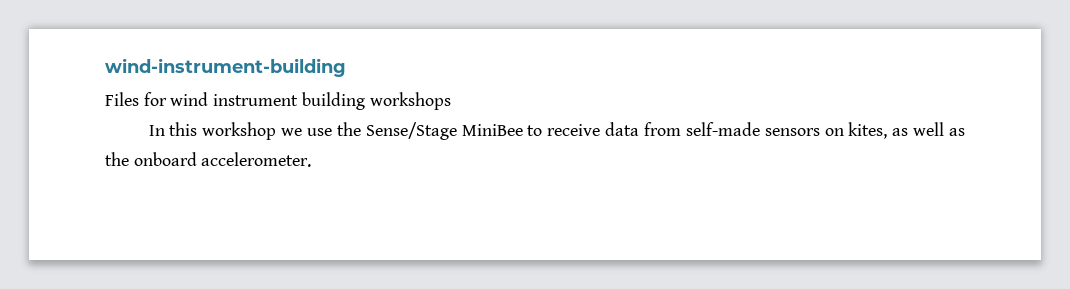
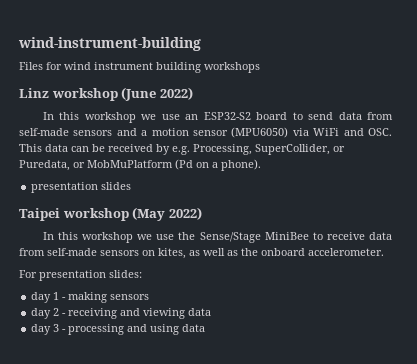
+ Linz workshop (June 2022)
+ In this workshop we use an ESP32-S2 board to send data from self-made sensors and a motion sensor (MPU6050) via WiFi and OSC. This data can be received by e.g. Processing, SuperCollider, or Puredata, or MobMuPlatform (Pd on a phone).
+ presentation slides
+ Taipei workshop (May 2022)
+ For presentation slides:
+ day 1 - making sensors
+ day 2 - receiving and viewing data
+ day 3 - processing and using data

